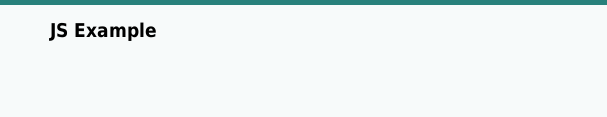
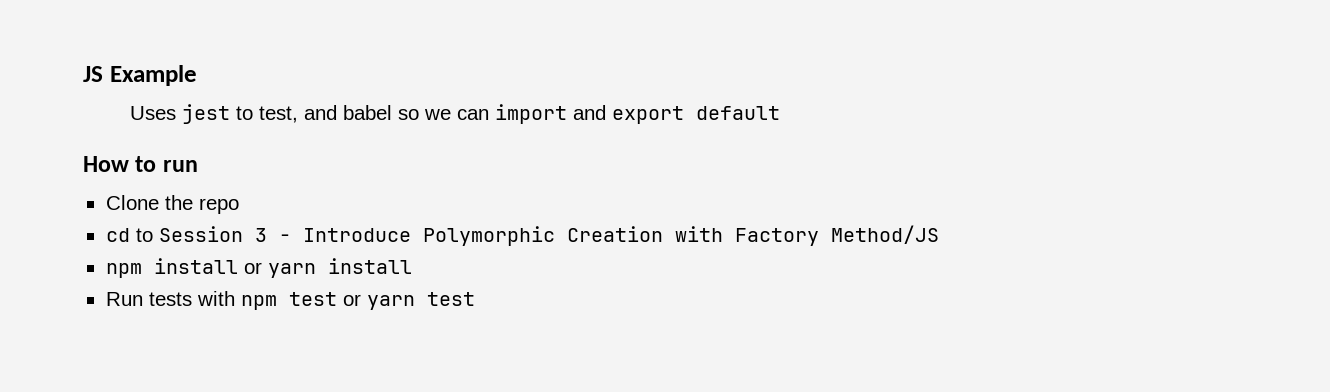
+ Uses jest to test, and babel so we can import and export default
+ How to run
+ Clone the repo
+ cd to Session 3 - Introduce Polymorphic Creation with Factory Method/JS
+ npm install or yarn install
+ Run tests with npm test or yarn test

